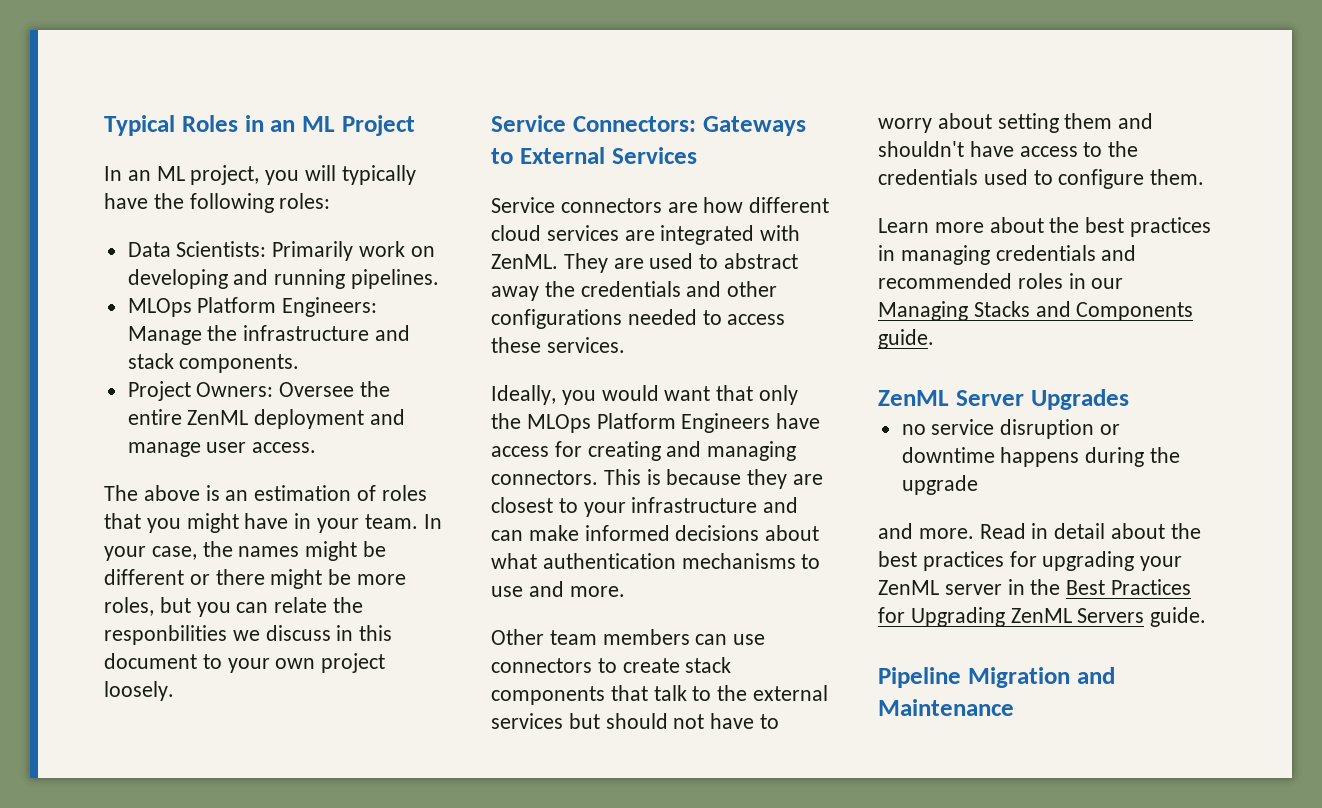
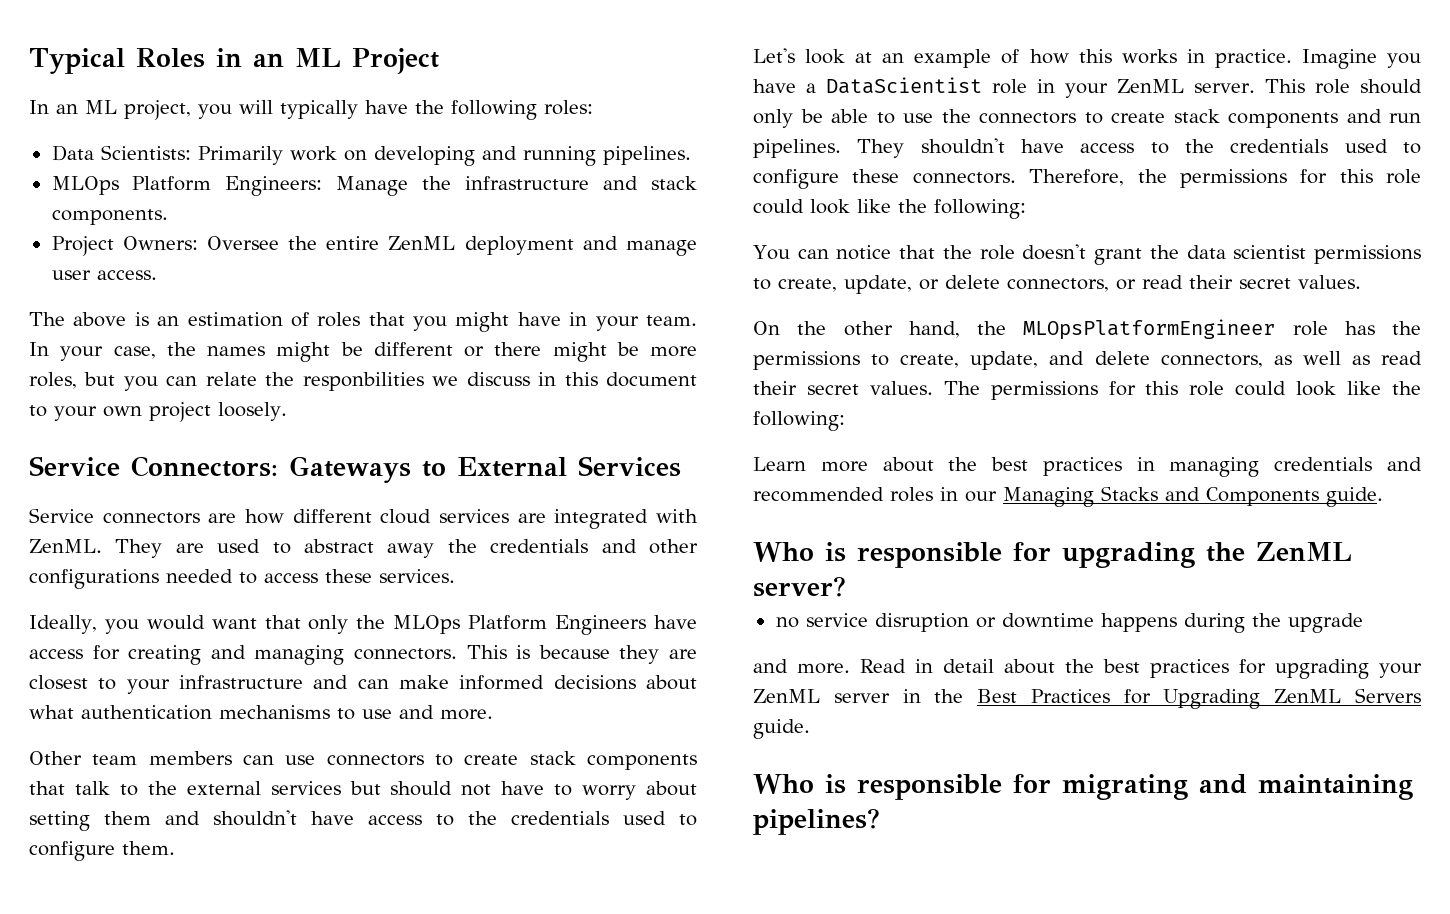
+ Let's look at an example of how this works in practice. Imagine you have a DataScientist role in your ZenML server. This role should only be able to use the connectors to create stack components and run pipelines. They shouldn't have access to the credentials used to configure these connectors. Therefore, the permissions for this role could look like the following:
+ You can notice that the role doesn't grant the data scientist permissions to create, update, or delete connectors, or read their secret values.
+ On the other hand, the MLOpsPlatformEngineer role has the permissions to create, update, and delete connectors, as well as read their secret values. The permissions for this role could look like the following:
- ZenML Server Upgrades
+ Who is responsible for upgrading the ZenML server?
- Pipeline Migration and Maintenance
+ Who is responsible for migrating and maintaining pipelines?

